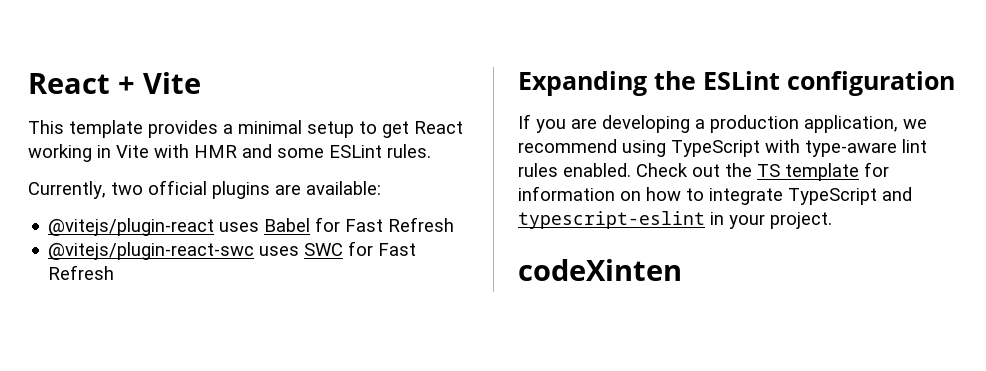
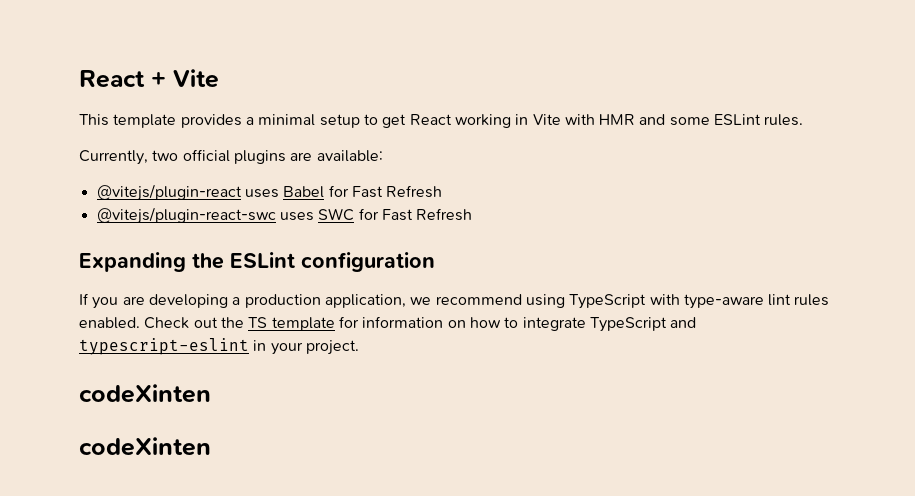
  Check out the TS template for information on how to integrate TypeScript and typescript-eslint in your project.
+ codeXinten

